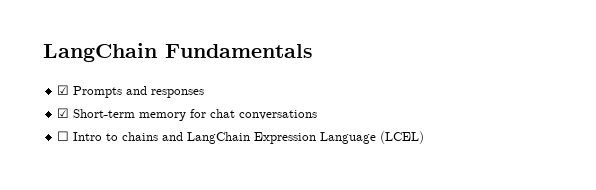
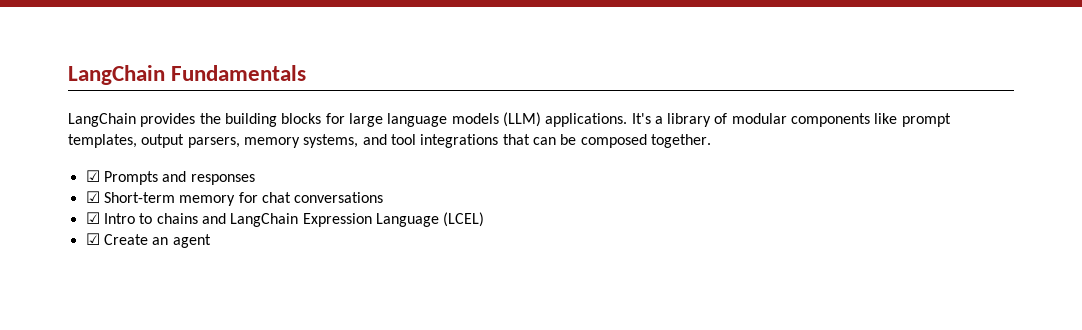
+ LangChain provides the building blocks for large language models (LLM) applications. It's a library of modular components like prompt templates, output parsers, memory systems, and tool integrations that can be composed together.
- ☐ Intro to chains and LangChain Expression Language (LCEL)
+ ☑ Intro to chains and LangChain Expression Language (LCEL)
+ ☑ Create an agent

